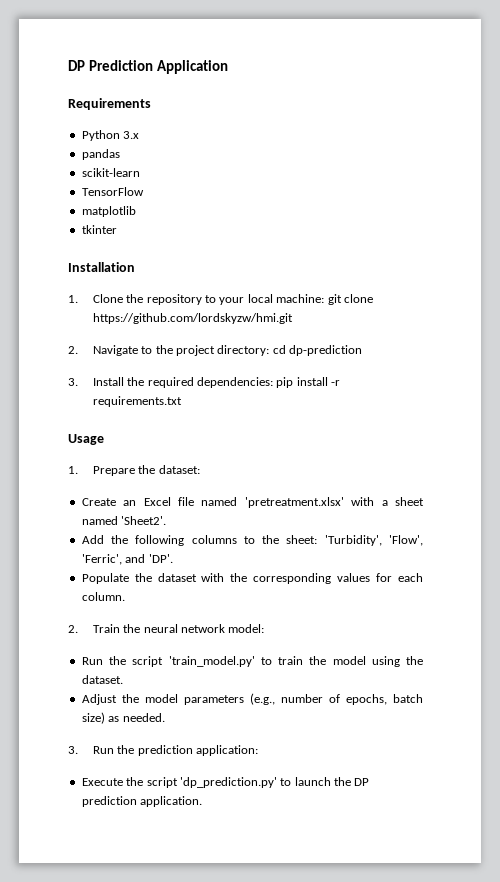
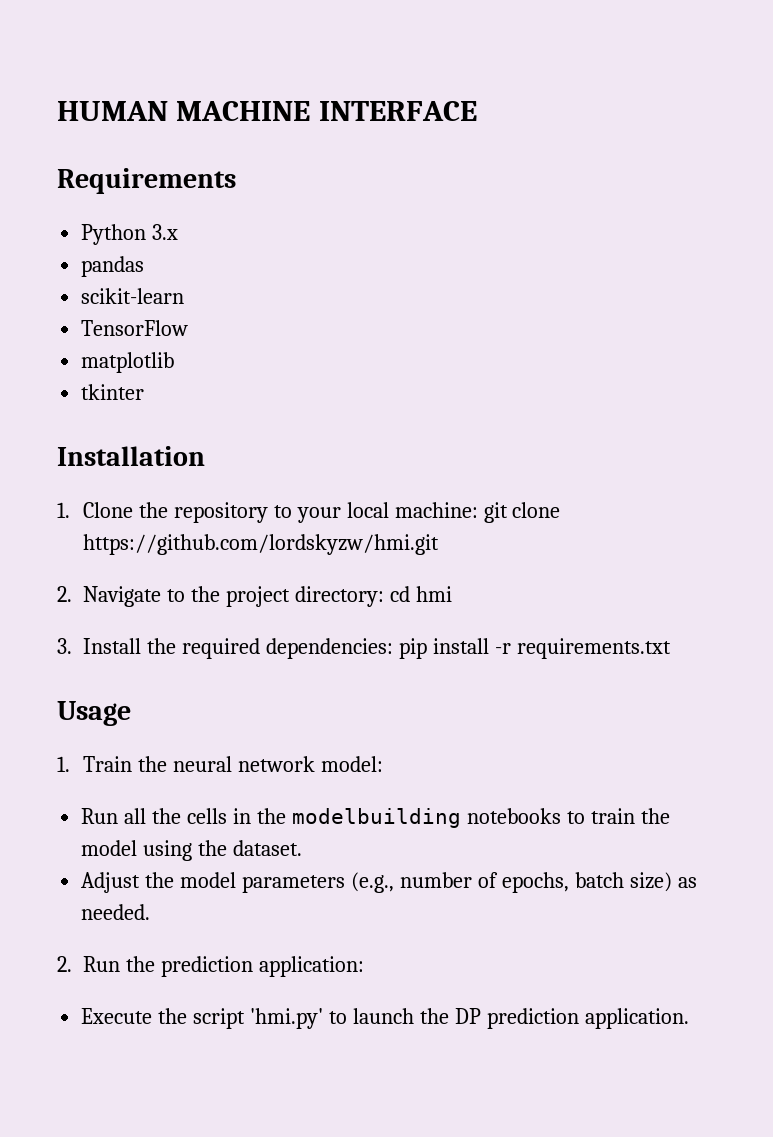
- DP Prediction Application
+ HUMAN MACHINE INTERFACE
- 2. Navigate to the project directory: cd dp-prediction
+ 2. Navigate to the project directory: cd hmi
- 1. Prepare the dataset:
- Create an Excel file named 'pretreatment.xlsx' with a sheet named 'Sheet2'.
- Add the following columns to the sheet: 'Turbidity', 'Flow', 'Ferric', and 'DP'.
- Populate the dataset with the corresponding values for each column.
- 2. Train the neural network model:
+ 1. Train the neural network model:
- Run the script 'train_model.py' to train the model using the dataset.
+ Run all the cells in the modelbuilding notebooks to train the model using the dataset.
- 3. Run the prediction application:
+ 2. Run the prediction application:
- Execute the script 'dp_prediction.py' to launch the DP prediction application.
+ Execute the script 'hmi.py' to launch the DP prediction application.

